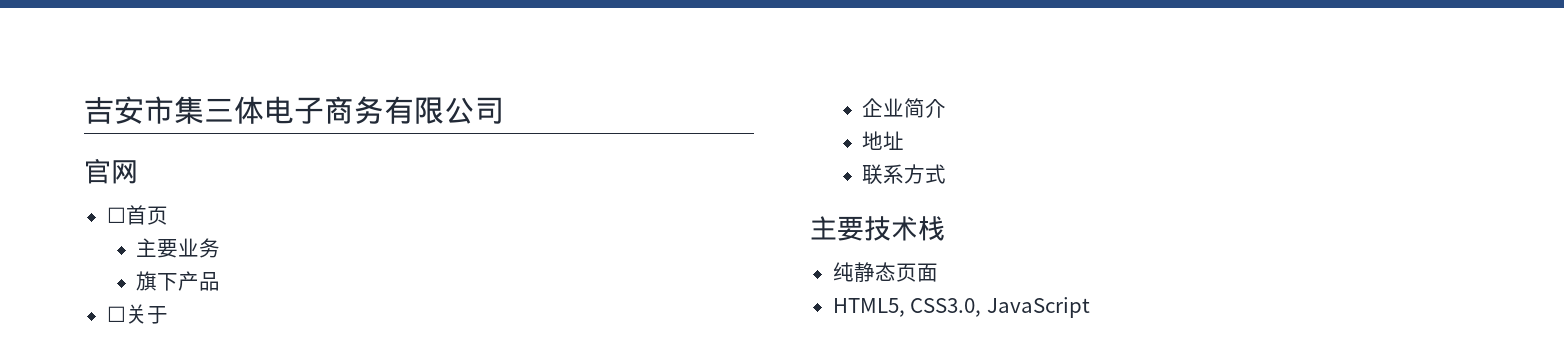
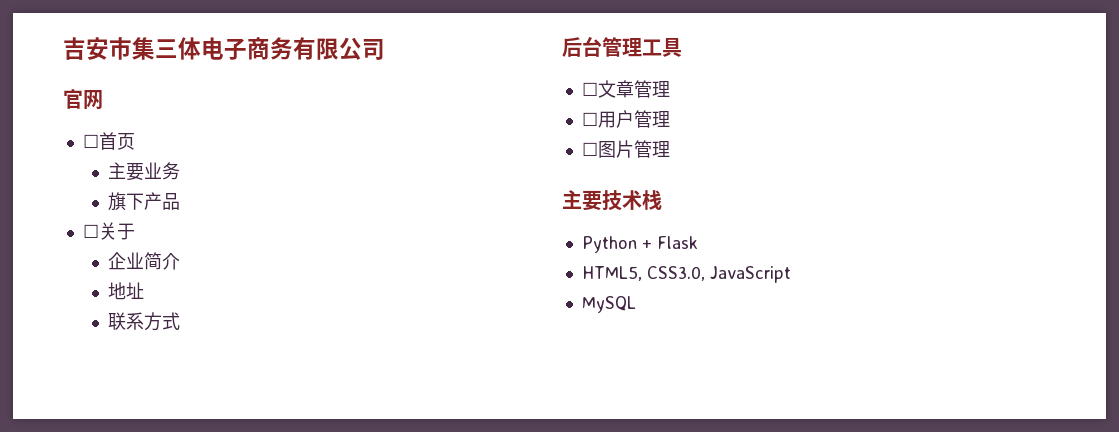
+ 后台管理工具
+ ☐文章管理
+ ☐用户管理
+ ☐图片管理
- 纯静态页面
+ Python + Flask
+ MySQL

